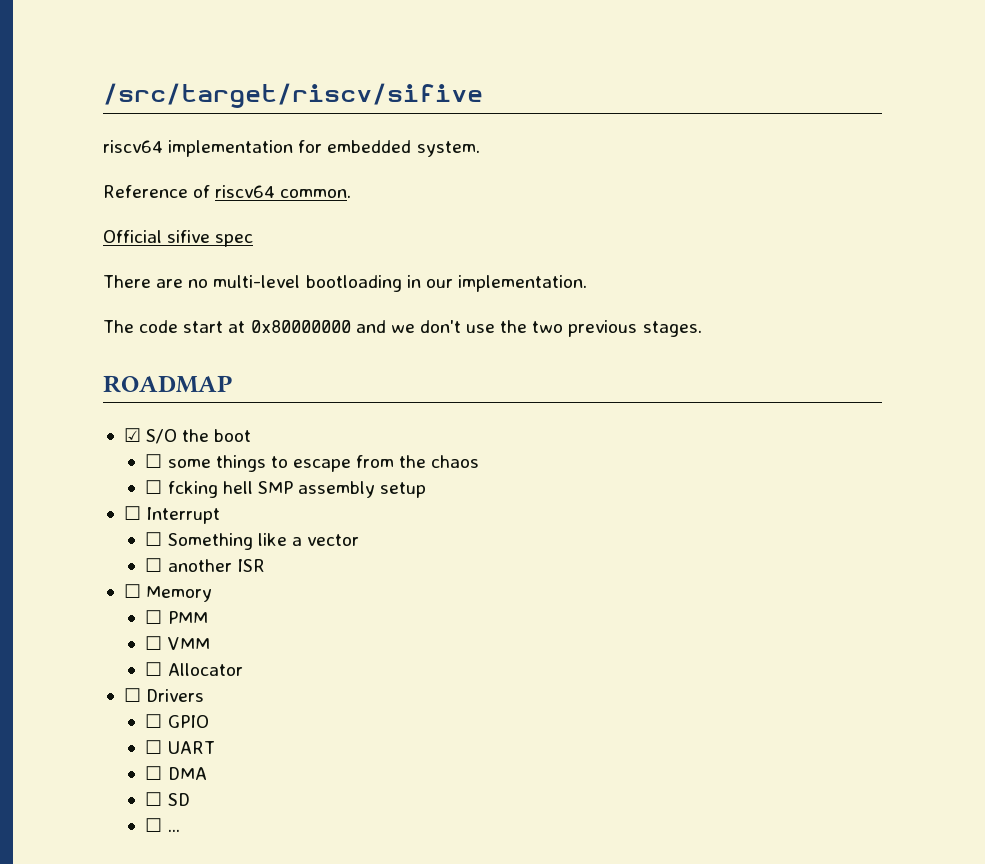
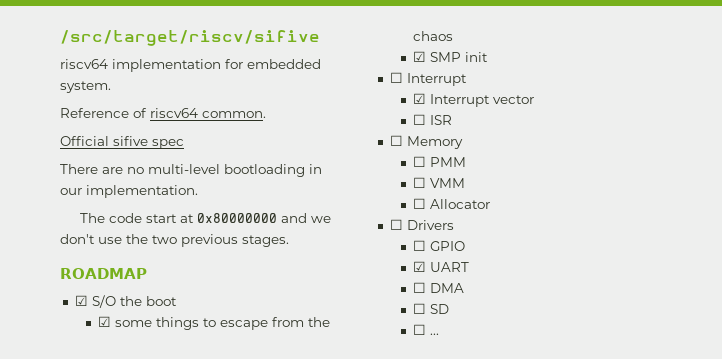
- ☐ some things to escape from the chaos
+ ☑ some things to escape from the chaos
- ☐ fcking hell SMP assembly setup
+ ☑ SMP init
  ☐ Interrupt
- ☐ Something like a vector
+ ☑ Interrupt vector
- ☐ another ISR
+ ☐ ISR
- ☐ UART
+ ☑ UART

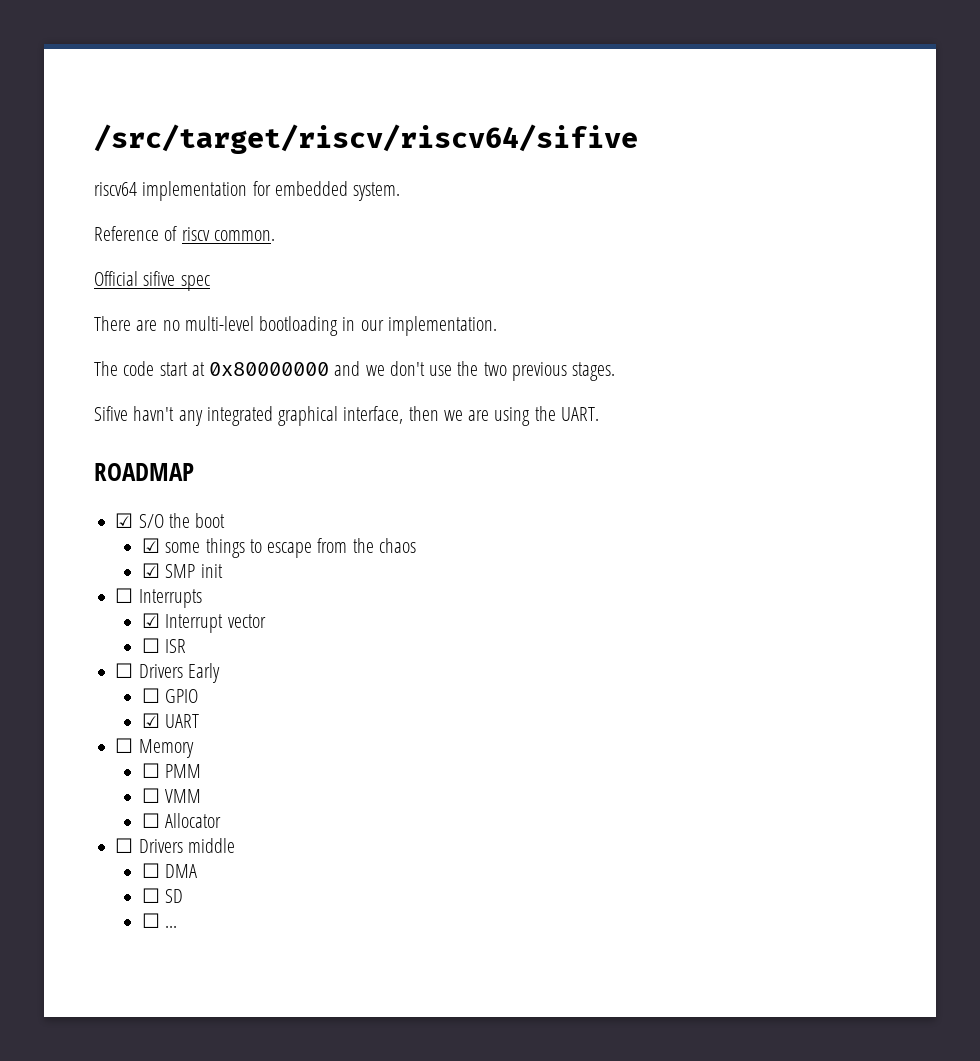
- /src/target/riscv/sifive
+ /src/target/riscv/riscv64/sifive
- Reference of riscv64 common.
+ Reference of riscv common.
+ Sifive havn't any integrated graphical interface, then we are using the UART.
- ☐ Interrupt
+ ☐ Interrupts
+ ☐ Drivers Early
+ ☐ GPIO
+ ☑ UART
- ☐ Drivers
- ☐ GPIO
- ☑ UART
+ ☐ Drivers middle

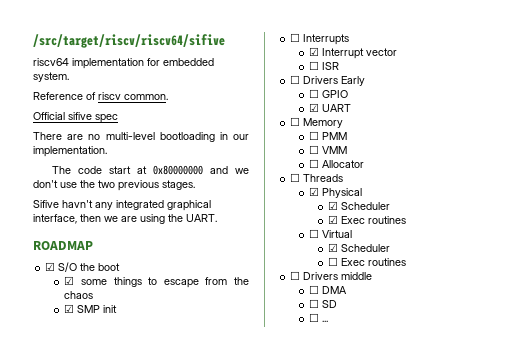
+ ☐ Threads
+ ☑ Physical
+ ☑ Scheduler
+ ☑ Exec routines
+ ☐ Virtual
+ ☑ Scheduler
+ ☐ Exec routines

